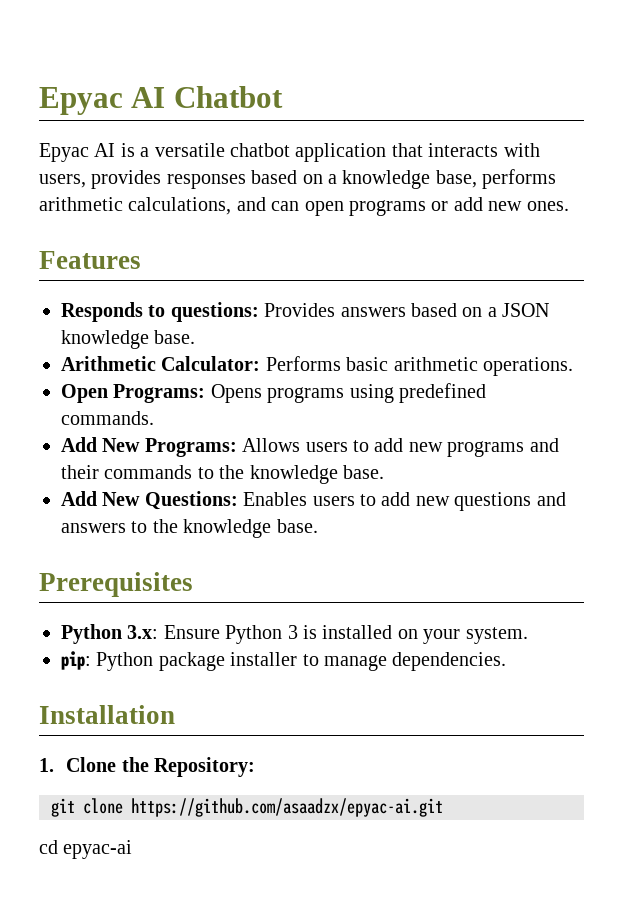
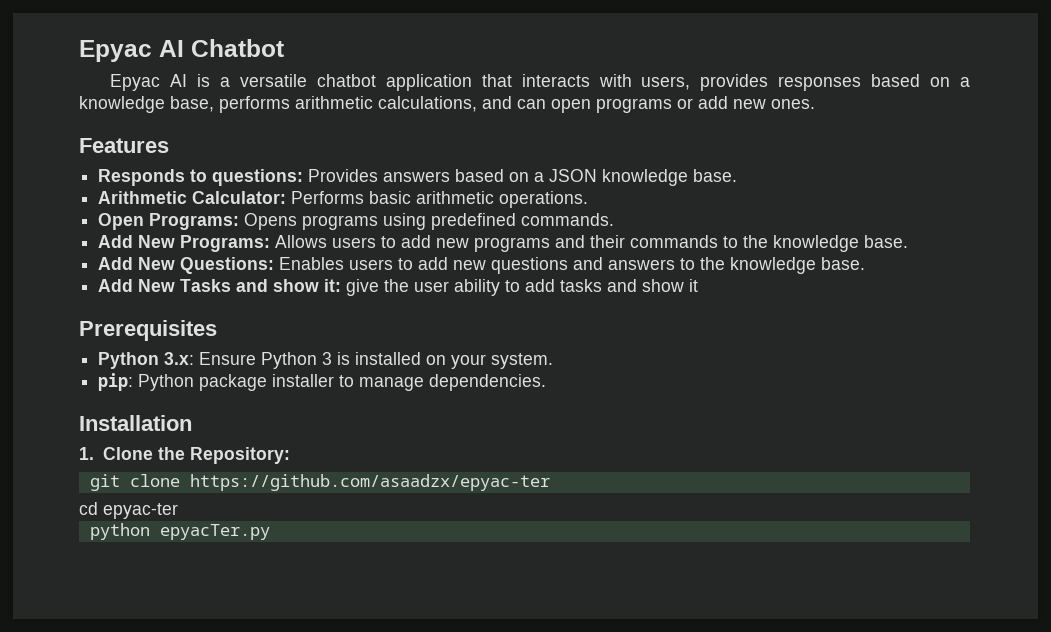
+ Add New Tasks and show it: give the user ability to add tasks and show it
- git clone https://github.com/asaadzx/epyac-ai.git
+ git clone https://github.com/asaadzx/epyac-ter
- cd epyac-ai
+ cd epyac-ter
+ python epyacTer.py

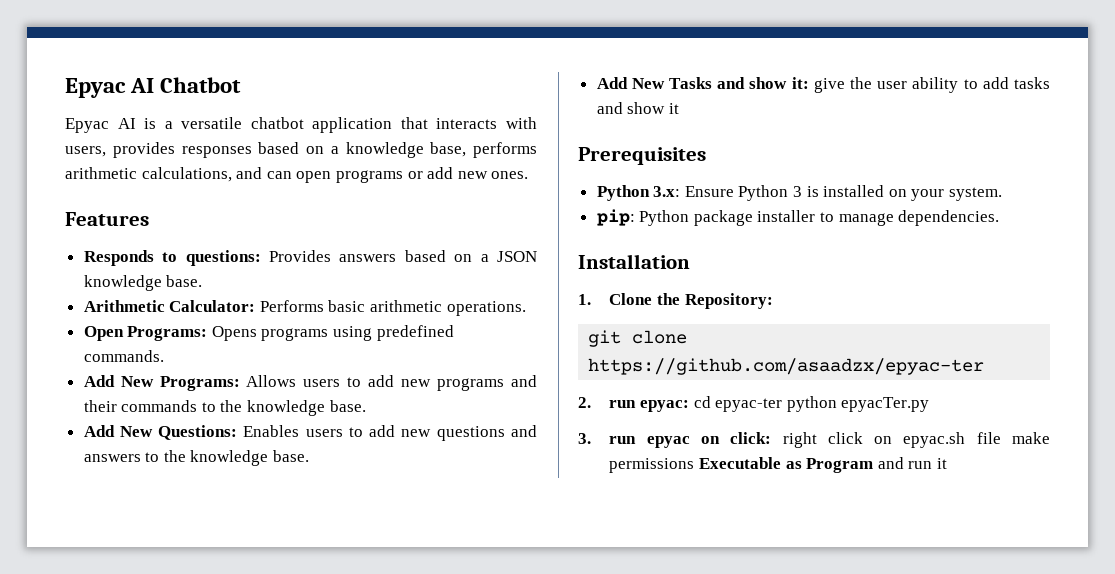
- cd epyac-ter
- python epyacTer.py
+ 2. run epyac: cd epyac-ter python epyacTer.py
+ 3. run epyac on click: right click on epyac.sh file make permissions Executable as Program and run it

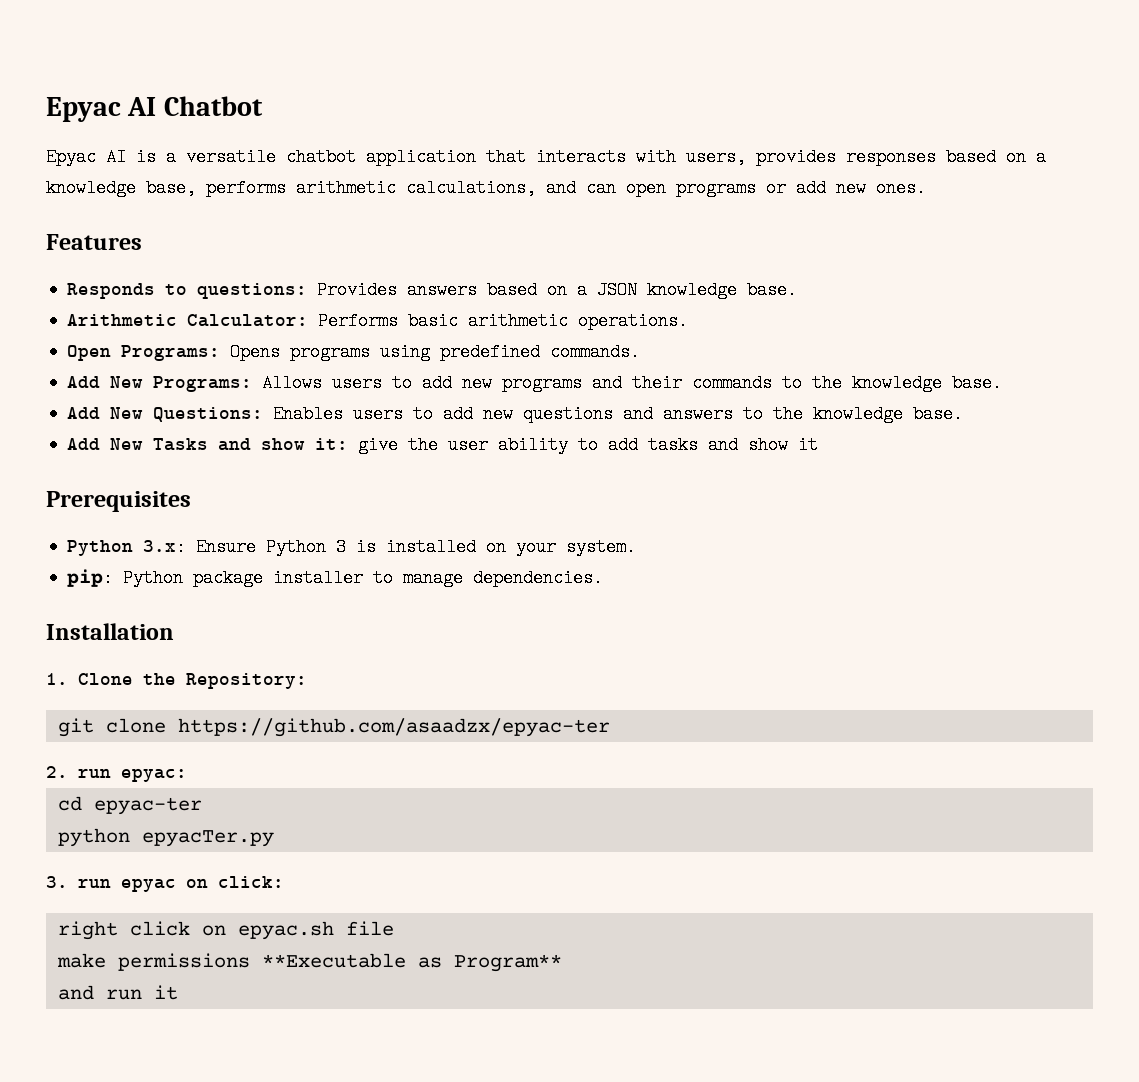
- 2. run epyac: cd epyac-ter python epyacTer.py
+ 2. run epyac:
+ cd epyac-ter
+ python epyacTer.py
- 3. run epyac on click: right click on epyac.sh file make permissions Executable as Program and run it
+ 3. run epyac on click:
+ right click on epyac.sh file
+ make permissions **Executable as Program**
+ and run it

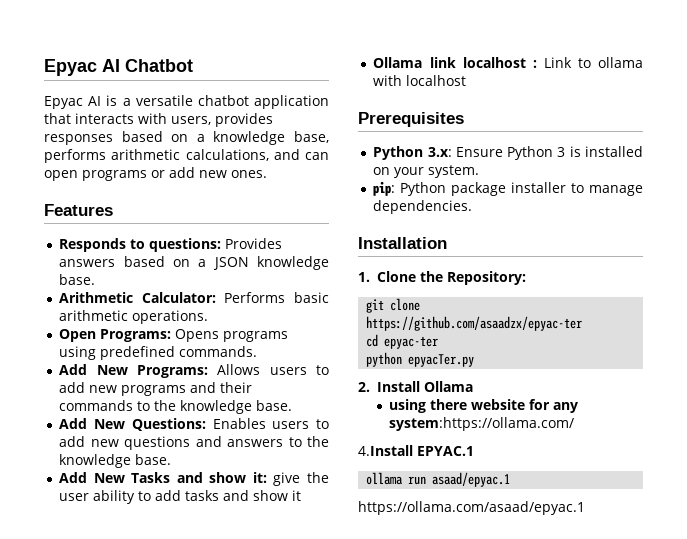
+ Ollama link localhost : Link to ollama with localhost
- 2. run epyac:
- 3. run epyac on click:
- right click on epyac.sh file
- make permissions **Executable as Program**
- and run it
+ 2. Install Ollama
+ using there website for any system:https://ollama.com/
+ 4.Install EPYAC.1
+ ollama run asaad/epyac.1
+ https://ollama.com/asaad/epyac.1

